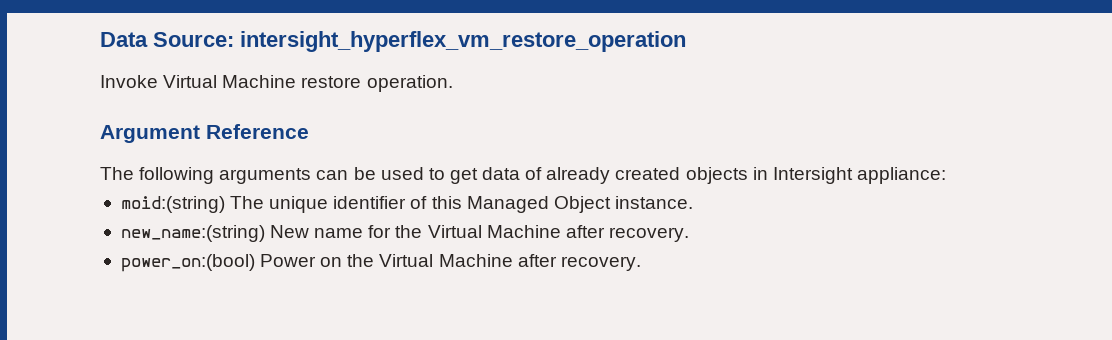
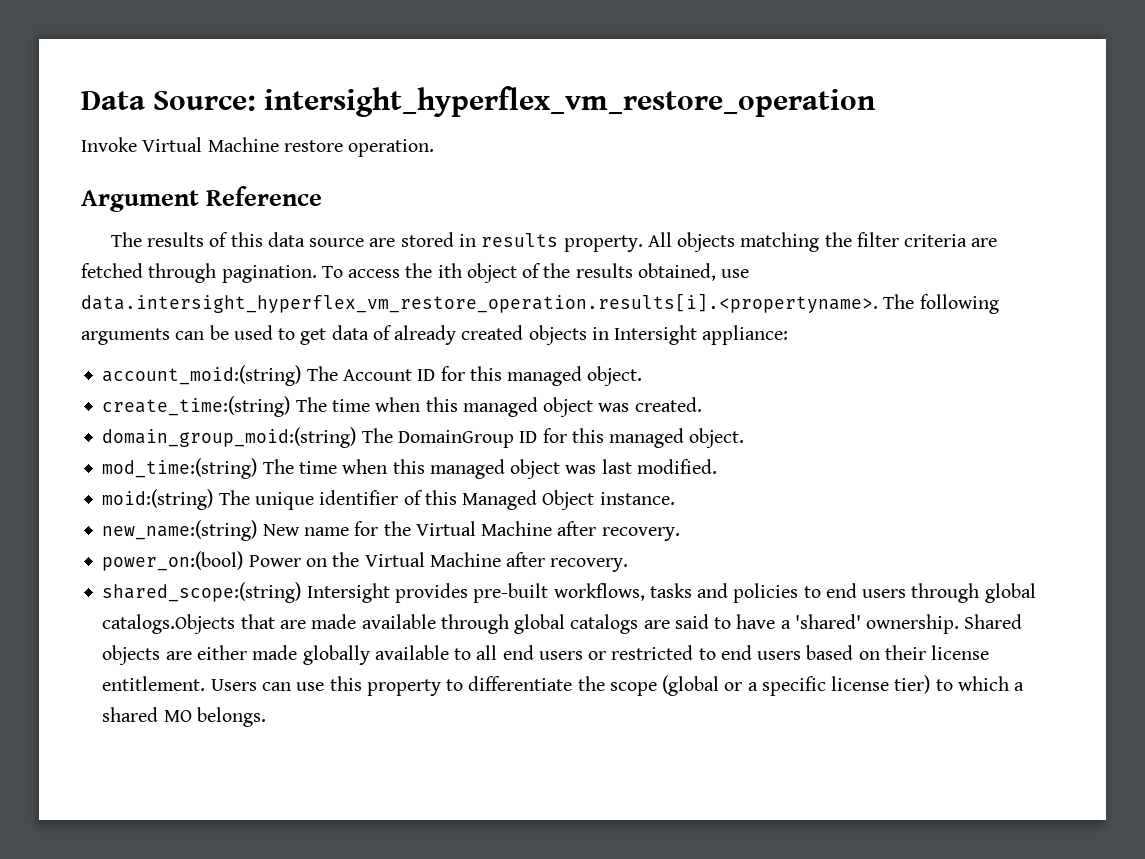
- The following arguments can be used to get data of already created objects in Intersight appliance:
+ The results of this data source are stored in results property. All objects matching the filter criteria are fetched through pagination. To access the ith object of the results obtained, use data.intersight_hyperflex_vm_restore_operation.results[i].<propertyname>. The following arguments can be used to get data of already created objects in Intersight appliance:
+ account_moid:(string) The Account ID for this managed object.
+ create_time:(string) The time when this managed object was created.
+ domain_group_moid:(string) The DomainGroup ID for this managed object.
+ mod_time:(string) The time when this managed object was last modified.
+ shared_scope:(string) Intersight provides pre-built workflows, tasks and policies to end users through global catalogs.Objects that are made available through global catalogs are said to have a 'shared' ownership. Shared objects are either made globally available to all end users or restricted to end users based on their license entitlement. Users can use this property to differentiate the scope (global or a specific license tier) to which a shared MO belongs.

